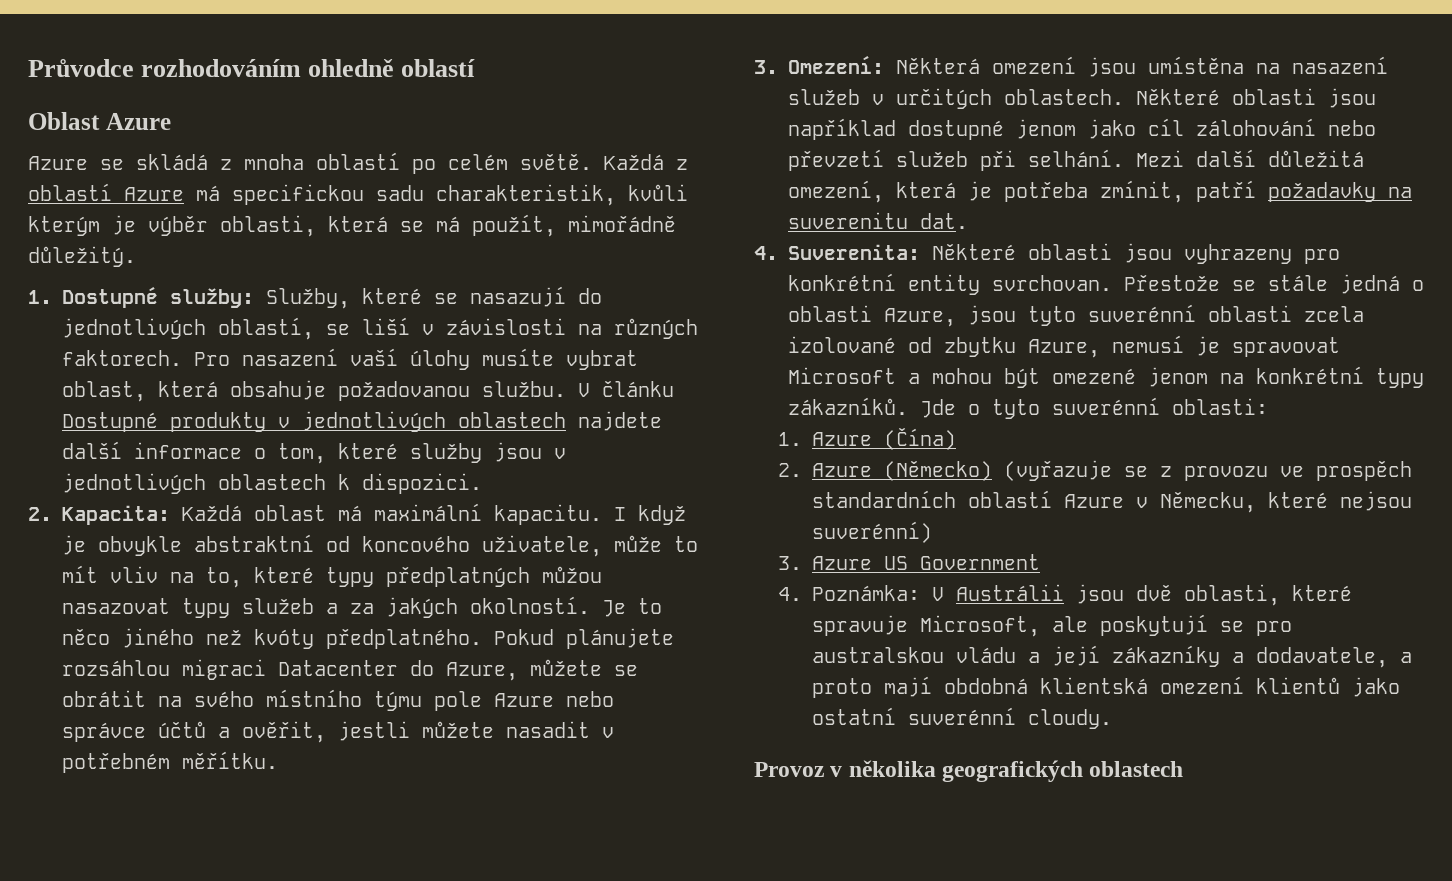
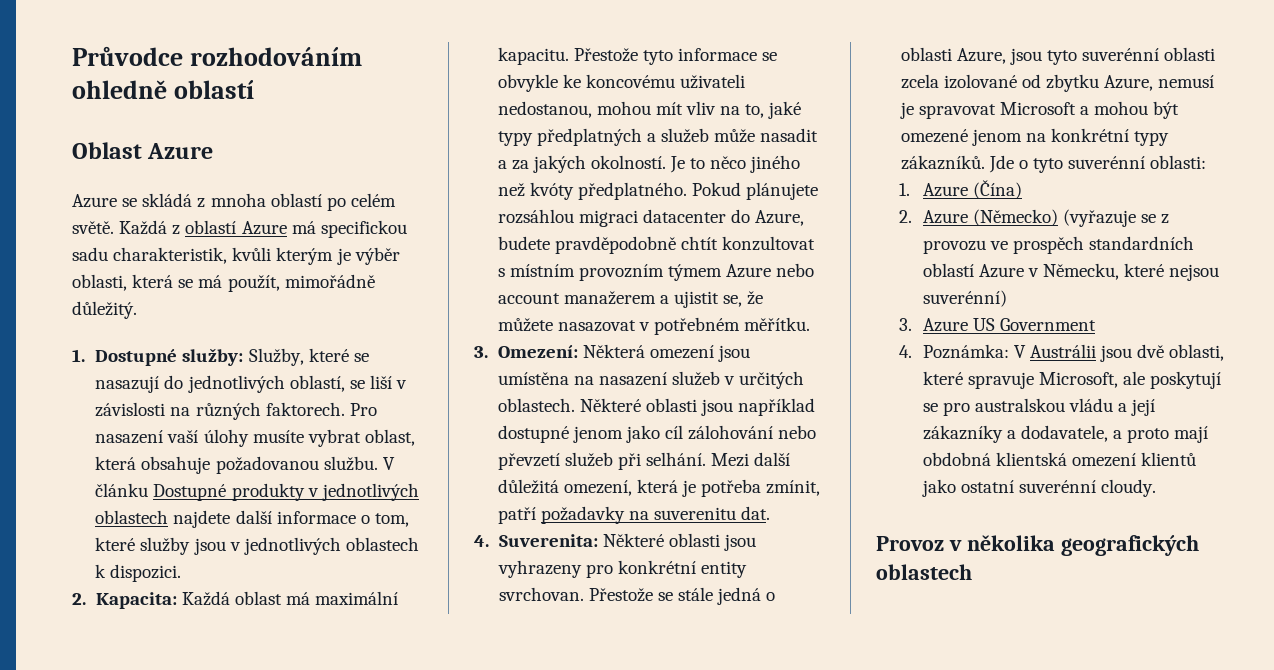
- I když je obvykle abstraktní od koncového uživatele, může to mít vliv na to, které typy předplatných můžou nasazovat typy služeb a za jakých okolností.
+ Přestože tyto informace se obvykle ke koncovému uživateli nedostanou, mohou mít vliv na to, jaké typy předplatných a služeb může nasadit a za jakých okolností.
- Pokud plánujete rozsáhlou migraci Datacenter do Azure, můžete se obrátit na svého místního týmu pole Azure nebo správce účtů a ověřit, jestli můžete nasadit v potřebném měřítku.
+ Pokud plánujete rozsáhlou migraci datacenter do Azure, budete pravděpodobně chtít konzultovat s místním provozním týmem Azure nebo account manažerem a ujistit se, že můžete nasazovat v potřebném měřítku.

